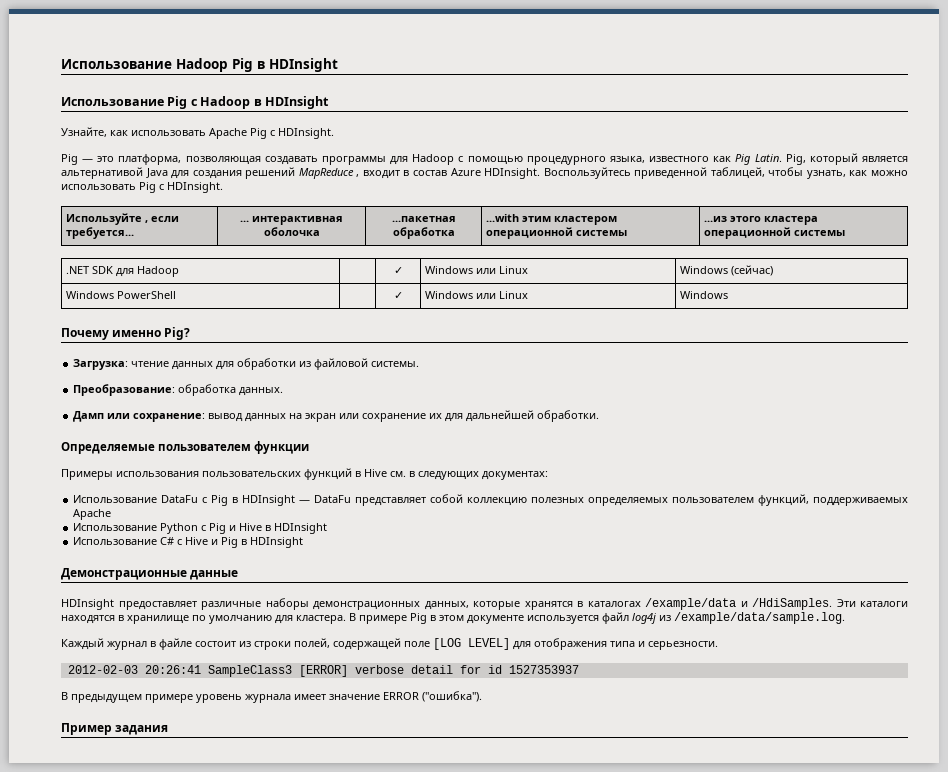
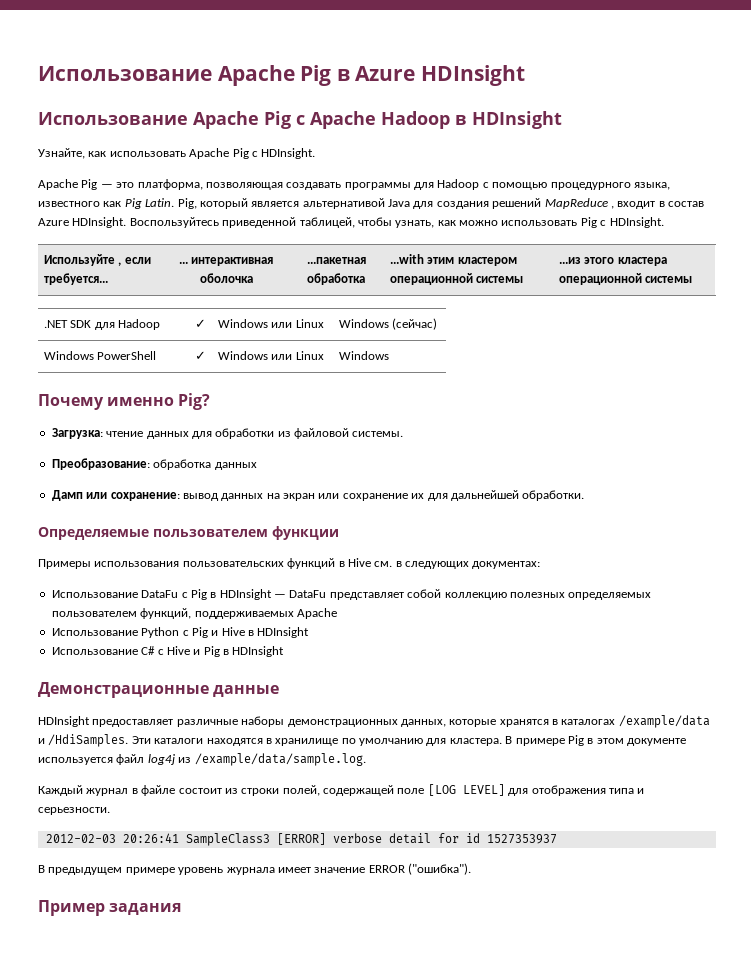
- Использование Hadoop Pig в HDInsight
- Использование Pig с Hadoop в HDInsight
+ Использование Apache Pig в Azure HDInsight
+ Использование Apache Pig с Apache Hadoop в HDInsight
- Pig — это платформа, позволяющая создавать программы для Hadoop с помощью процедурного языка, известного как Pig Latin.
+ Apache Pig — это платформа, позволяющая создавать программы для Hadoop с помощью процедурного языка, известного как Pig Latin.
- Преобразование: обработка данных.
+ Преобразование: обработка данных

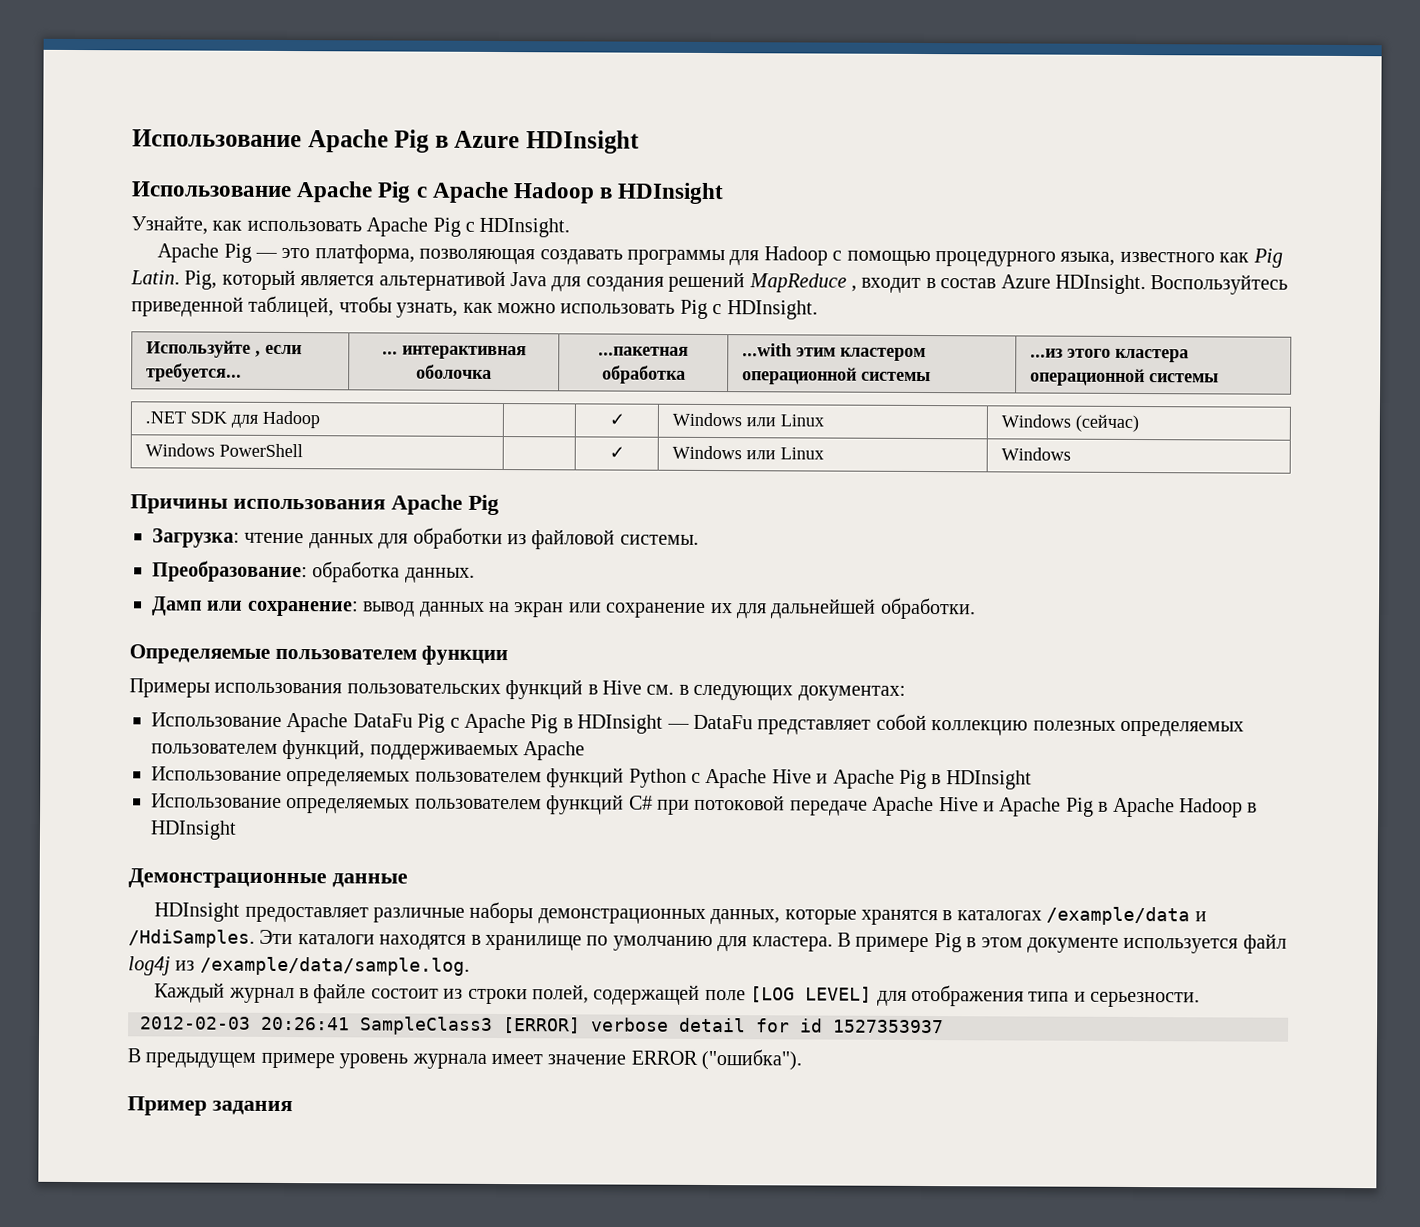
- Почему именно Pig?
+ Причины использования Apache Pig
- Преобразование: обработка данных
+ Преобразование: обработка данных.
- Использование DataFu с Pig в HDInsight — DataFu представляет собой коллекцию полезных определяемых пользователем функций, поддерживаемых Apache
+ Использование Apache DataFu Pig с Apache Pig в HDInsight — DataFu представляет собой коллекцию полезных определяемых пользователем функций, поддерживаемых Apache
- Использование Python с Pig и Hive в HDInsight
- Использование C# с Hive и Pig в HDInsight
+ Использование определяемых пользователем функций Python с Apache Hive и Apache Pig в HDInsight
+ Использование определяемых пользователем функций C# при потоковой передаче Apache Hive и Apache Pig в Apache Hadoop в HDInsight

